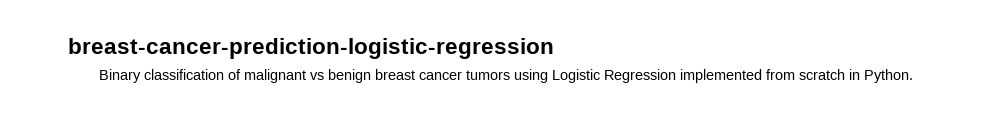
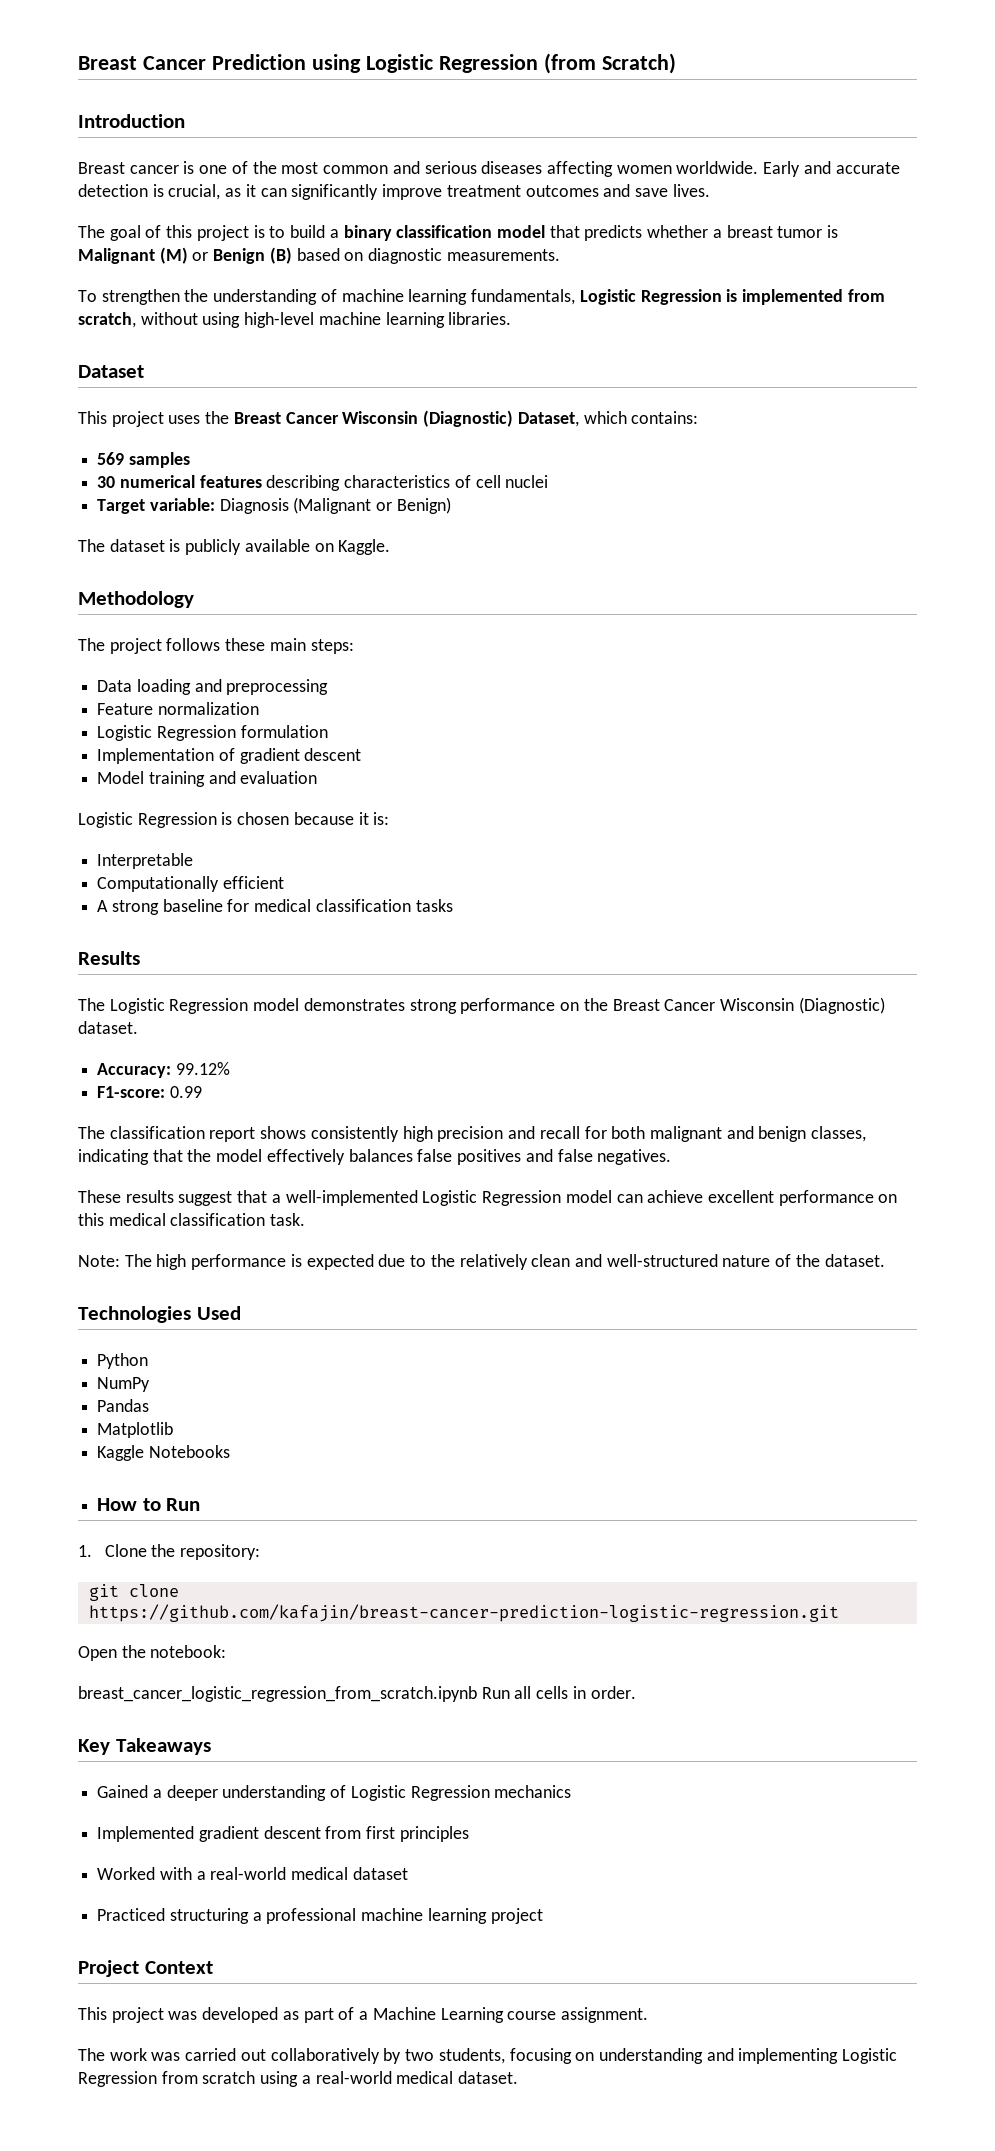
- breast-cancer-prediction-logistic-regression
- Binary classification of malignant vs benign breast cancer tumors using Logistic Regression implemented from scratch in Python.
+ Breast Cancer Prediction using Logistic Regression (from Scratch)
+ Introduction
+ Breast cancer is one of the most common and serious diseases affecting women worldwide. Early and accurate detection is crucial, as it can significantly improve treatment outcomes and save lives.
+ The goal of this project is to build a binary classification model that predicts whether a breast tumor is Malignant (M) or Benign (B) based on diagnostic measurements.
+ To strengthen the understanding of machine learning fundamentals, Logistic Regression is implemented from scratch, without using high-level machine learning libraries.
+ Dataset
+ This project uses the Breast Cancer Wisconsin (Diagnostic) Dataset, which contains:
+ 569 samples
+ 30 numerical features describing characteristics of cell nuclei
+ Target variable: Diagnosis (Malignant or Benign)
+ The dataset is publicly available on Kaggle.
+ Methodology
+ The project follows these main steps:
+ Data loading and preprocessing
+ Feature normalization
+ Logistic Regression formulation
+ Implementation of gradient descent
+ Model training and evaluation
+ Logistic Regression is chosen because it is:
+ Interpretable
+ Computationally efficient
+ A strong baseline for medical classification tasks
+ Results
+ The Logistic Regression model demonstrates strong performance on the Breast Cancer Wisconsin (Diagnostic) dataset.
+ Accuracy: 99.12%
+ F1-score: 0.99
+ The classification report shows consistently high precision and recall for both malignant and benign classes, indicating that the model effectively balances false positives and false negatives.
+ These results suggest that a well-implemented Logistic Regression model can achieve excellent performance on this medical classification task.
+ Note: The high performance is expected due to the relatively clean and well-structured nature of the dataset.
+ Technologies Used
+ Python
+ NumPy
+ Pandas
+ Matplotlib
+ Kaggle Notebooks
+ How to Run
+ 1. Clone the repository:
+ git clone https://github.com/kafajin/breast-cancer-prediction-logistic-regression.git
+ Open the notebook:
+ breast_cancer_logistic_regression_from_scratch.ipynb Run all cells in order.
+ Key Takeaways
+ Gained a deeper understanding of Logistic Regression mechanics
+ Implemented gradient descent from first principles
+ Worked with a real-world medical dataset
+ Practiced structuring a professional machine learning project
+ Project Context
+ This project was developed as part of a Machine Learning course assignment.
+ The work was carried out collaboratively by two students, focusing on understanding and implementing Logistic Regression from scratch using a real-world medical dataset.

